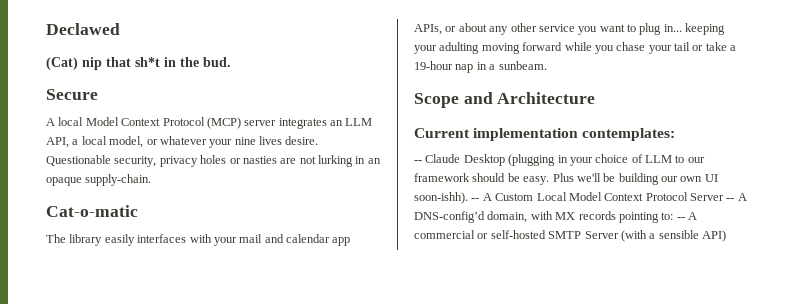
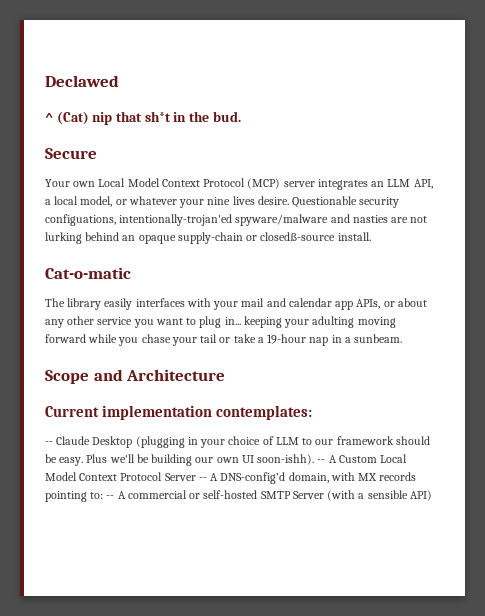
- (Cat) nip that sh*t in the bud.
+ ^ (Cat) nip that sh*t in the bud.
- A local Model Context Protocol (MCP) server integrates an LLM API, a local model, or whatever your nine lives desire.
+ Your own Local Model Context Protocol (MCP) server integrates an LLM API, a local model, or whatever your nine lives desire.
- Questionable security, privacy holes or nasties are not lurking in an opaque supply-chain.
+ Questionable security configuations, intentionally-trojan'ed spyware/malware and nasties are not lurking behind an opaque supply-chain or closedß-source install.

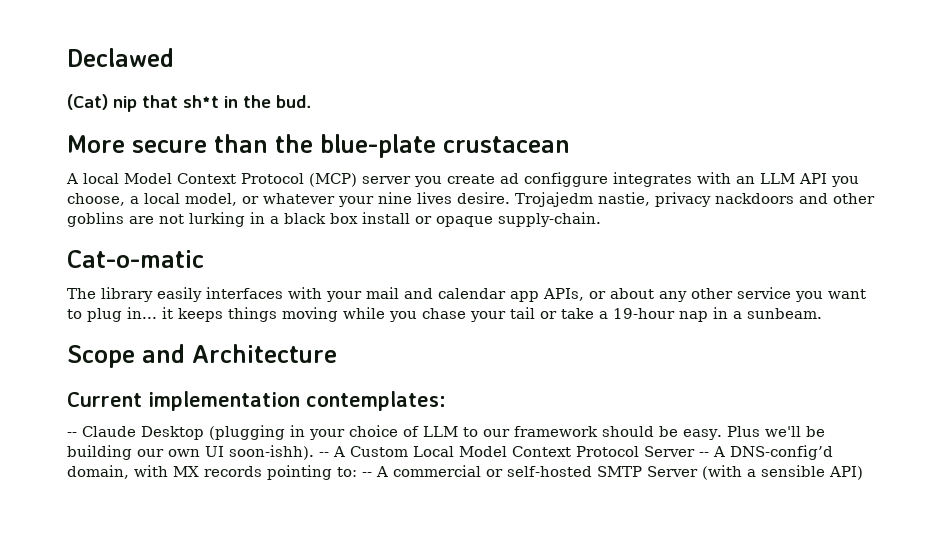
- ^ (Cat) nip that sh*t in the bud.
+ (Cat) nip that sh*t in the bud.
- Secure
- Your own Local Model Context Protocol (MCP) server integrates an LLM API, a local model, or whatever your nine lives desire.
+ More secure than the blue-plate crustacean
+ A local Model Context Protocol (MCP) server you create ad configgure integrates with an LLM API you choose, a local model, or whatever your nine lives desire.
- Questionable security configuations, intentionally-trojan'ed spyware/malware and nasties are not lurking behind an opaque supply-chain or closedß-source install.
+ Trojajedm nastie, privacy nackdoors and other goblins are not lurking in a black box install or opaque supply-chain.
- The library easily interfaces with your mail and calendar app APIs, or about any other service you want to plug in... keeping your adulting moving forward while you chase your tail or take a 19-hour nap in a sunbeam.
+ The library easily interfaces with your mail and calendar app APIs, or about any other service you want to plug in... it keeps things moving while you chase your tail or take a 19-hour nap in a sunbeam.

